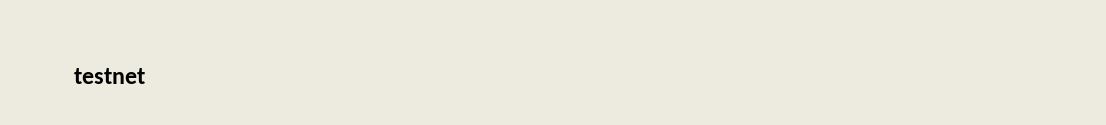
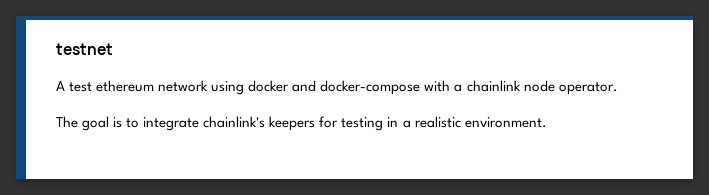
+ A test ethereum network using docker and docker-compose with a chainlink node operator.
+ The goal is to integrate chainlink's keepers for testing in a realistic environment.

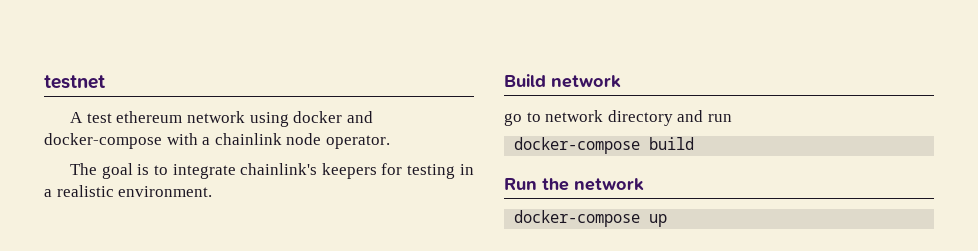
+ Build network
+ go to network directory and run
+ docker-compose build
+ Run the network
+ docker-compose up

